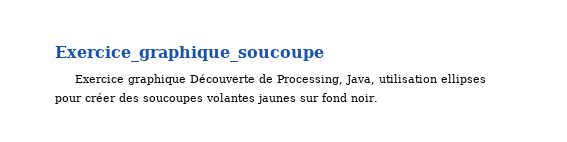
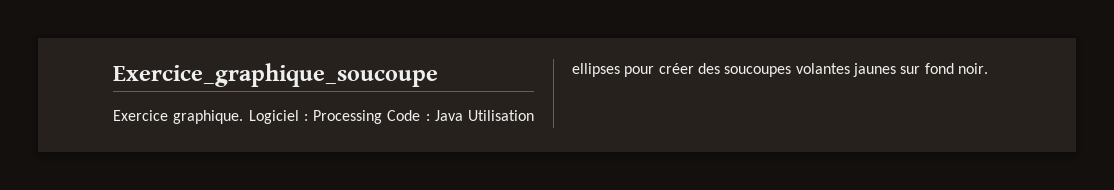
- Exercice graphique Découverte de Processing, Java, utilisation ellipses pour créer des soucoupes volantes jaunes sur fond noir.
+ Exercice graphique. Logiciel : Processing Code : Java Utilisation ellipses pour créer des soucoupes volantes jaunes sur fond noir.

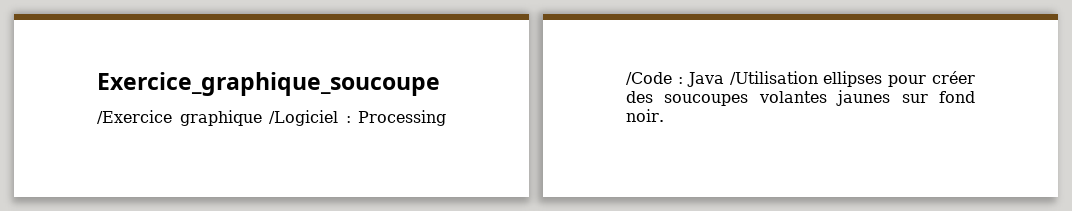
- Exercice graphique. Logiciel : Processing Code : Java Utilisation ellipses pour créer des soucoupes volantes jaunes sur fond noir.
+ /Exercice graphique /Logiciel : Processing /Code : Java /Utilisation ellipses pour créer des soucoupes volantes jaunes sur fond noir.

